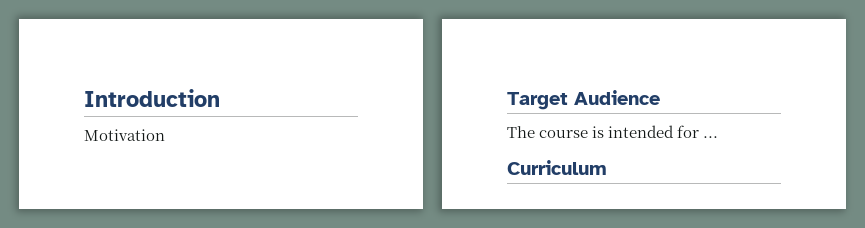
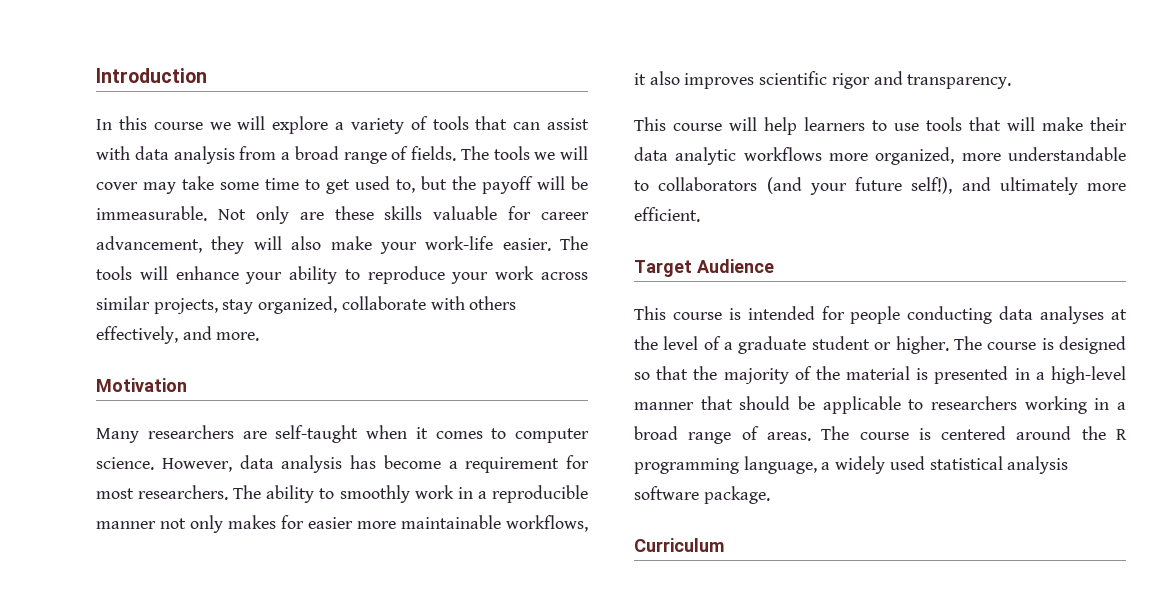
+ In this course we will explore a variety of tools that can assist with data analysis from a broad range of fields. The tools we will cover may take some time to get used to, but the payoff will be immeasurable. Not only are these skills valuable for career advancement, they will also make your work-life easier. The tools will enhance your ability to reproduce your work across similar projects, stay organized, collaborate with others effectively, and more.
  Motivation
+ Many researchers are self-taught when it comes to computer science. However, data analysis has become a requirement for most researchers. The ability to smoothly work in a reproducible manner not only makes for easier more maintainable workflows, it also improves scientific rigor and transparency.
+ This course will help learners to use tools that will make their data analytic workflows more organized, more understandable to collaborators (and your future self!), and ultimately more efficient.
- The course is intended for ...
+ This course is intended for people conducting data analyses at the level of a graduate student or higher. The course is designed so that the majority of the material is presented in a high-level manner that should be applicable to researchers working in a broad range of areas. The course is centered around the R programming language, a widely used statistical analysis software package.

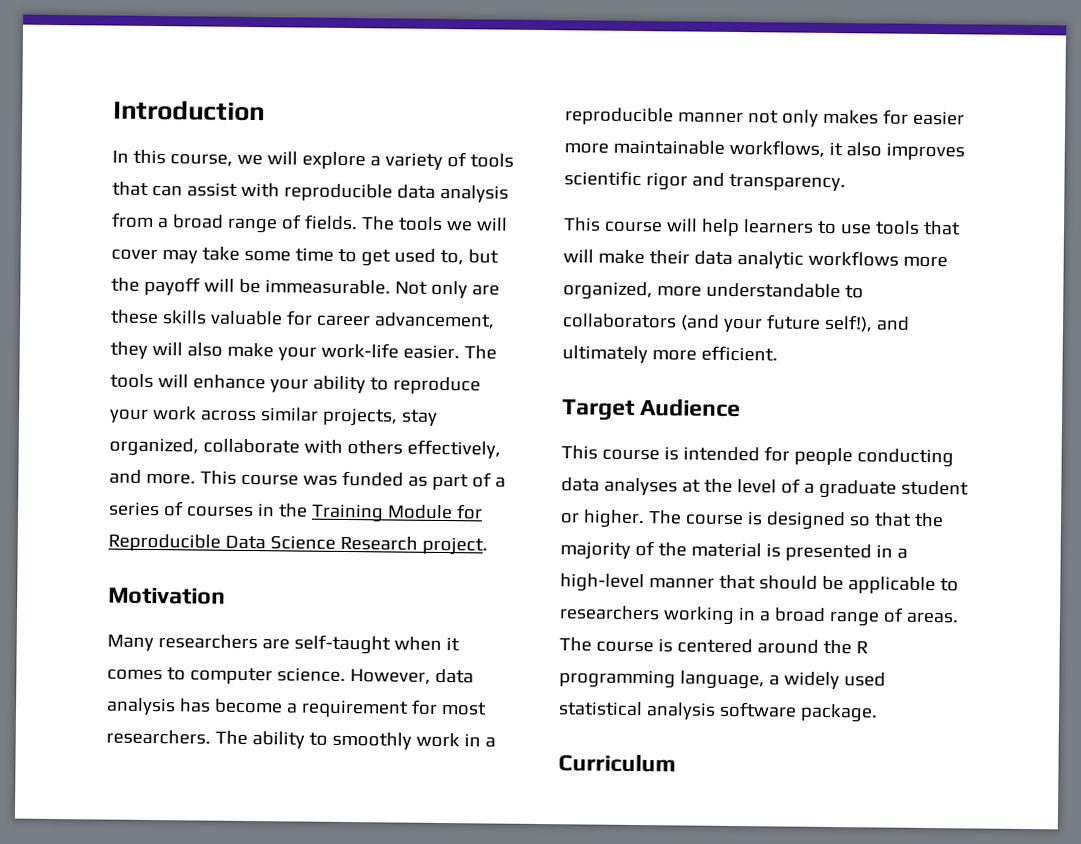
- In this course we will explore a variety of tools that can assist with data analysis from a broad range of fields.
+ In this course, we will explore a variety of tools that can assist with reproducible data analysis from a broad range of fields.
+ This course was funded as part of a series of courses in the Training Module for Reproducible Data Science Research project.

